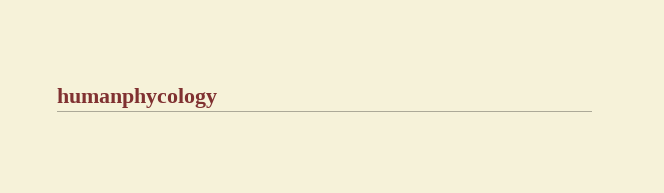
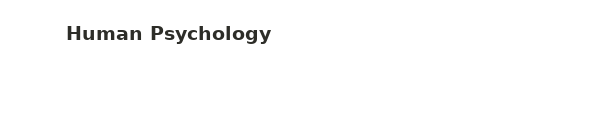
- humanphycology
+ Human Psychology

